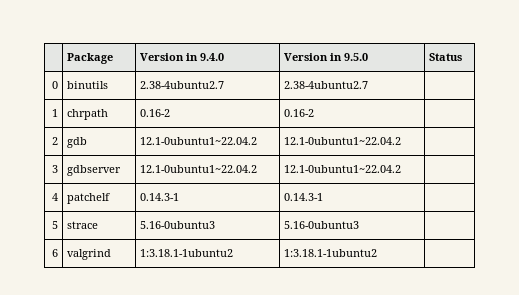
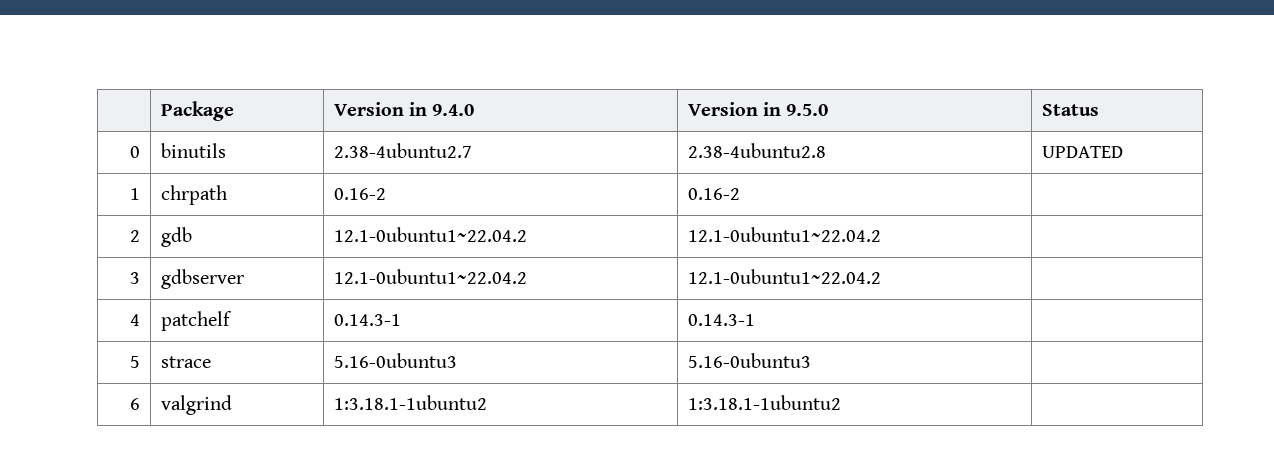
- 0 | binutils | 2.38-4ubuntu2.7 | 2.38-4ubuntu2.7 |
+ 0 | binutils | 2.38-4ubuntu2.7 | 2.38-4ubuntu2.8 | UPDATED

